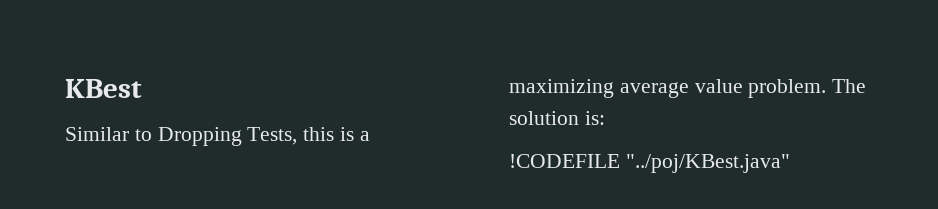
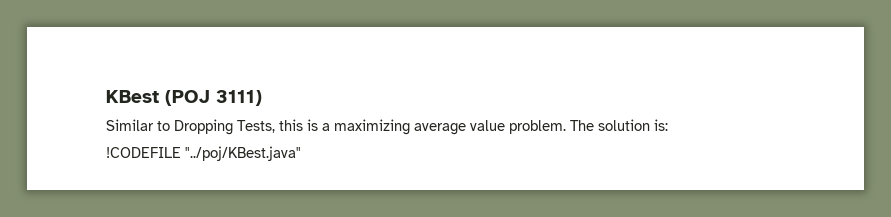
- KBest
+ KBest (POJ 3111)

